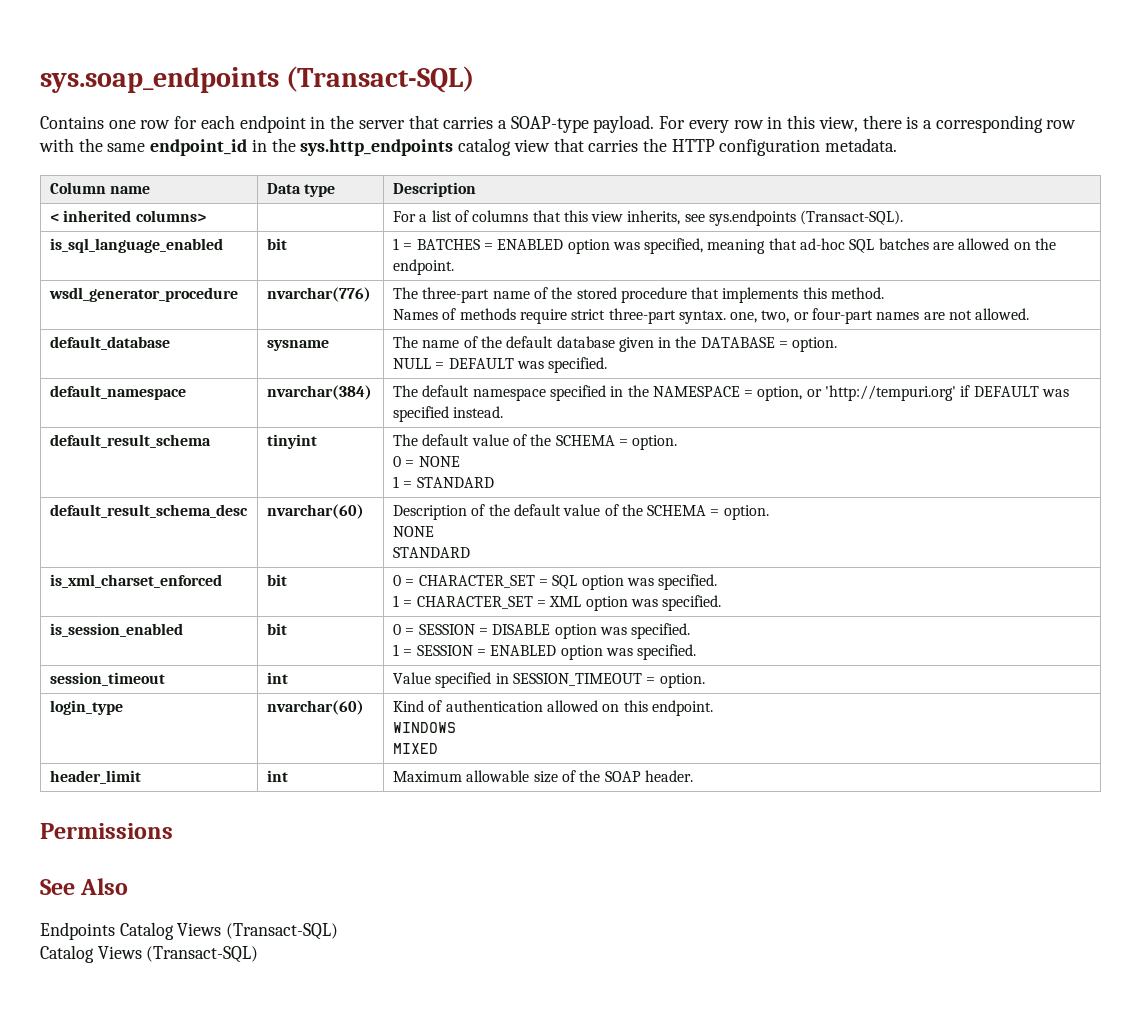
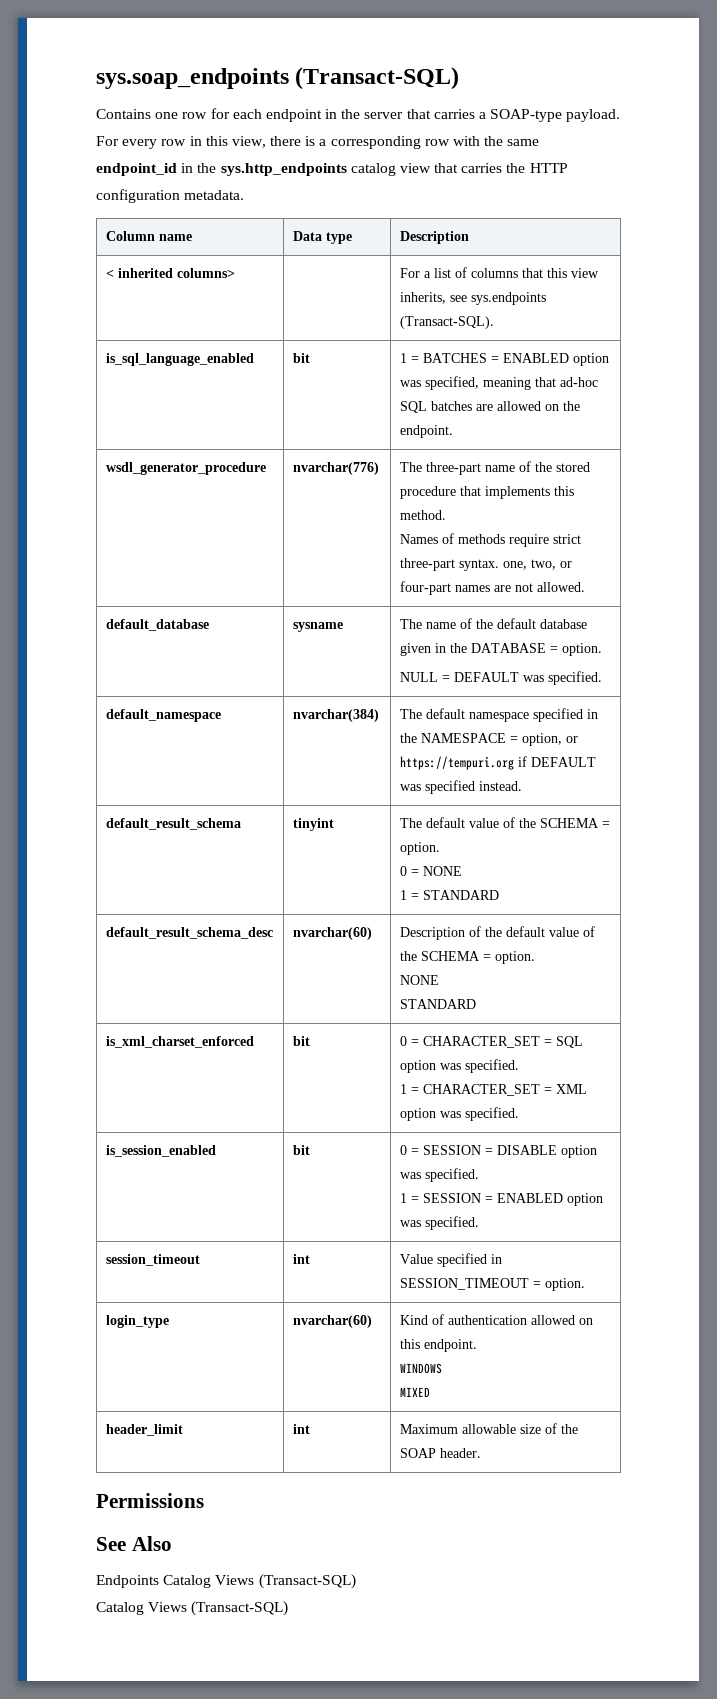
- default_namespace | nvarchar(384) | The default namespace specified in the NAMESPACE = option, or 'http://tempuri.org' if DEFAULT was specified instead.
+ default_namespace | nvarchar(384) | The default namespace specified in the NAMESPACE = option, or https://tempuri.org if DEFAULT was specified instead.

